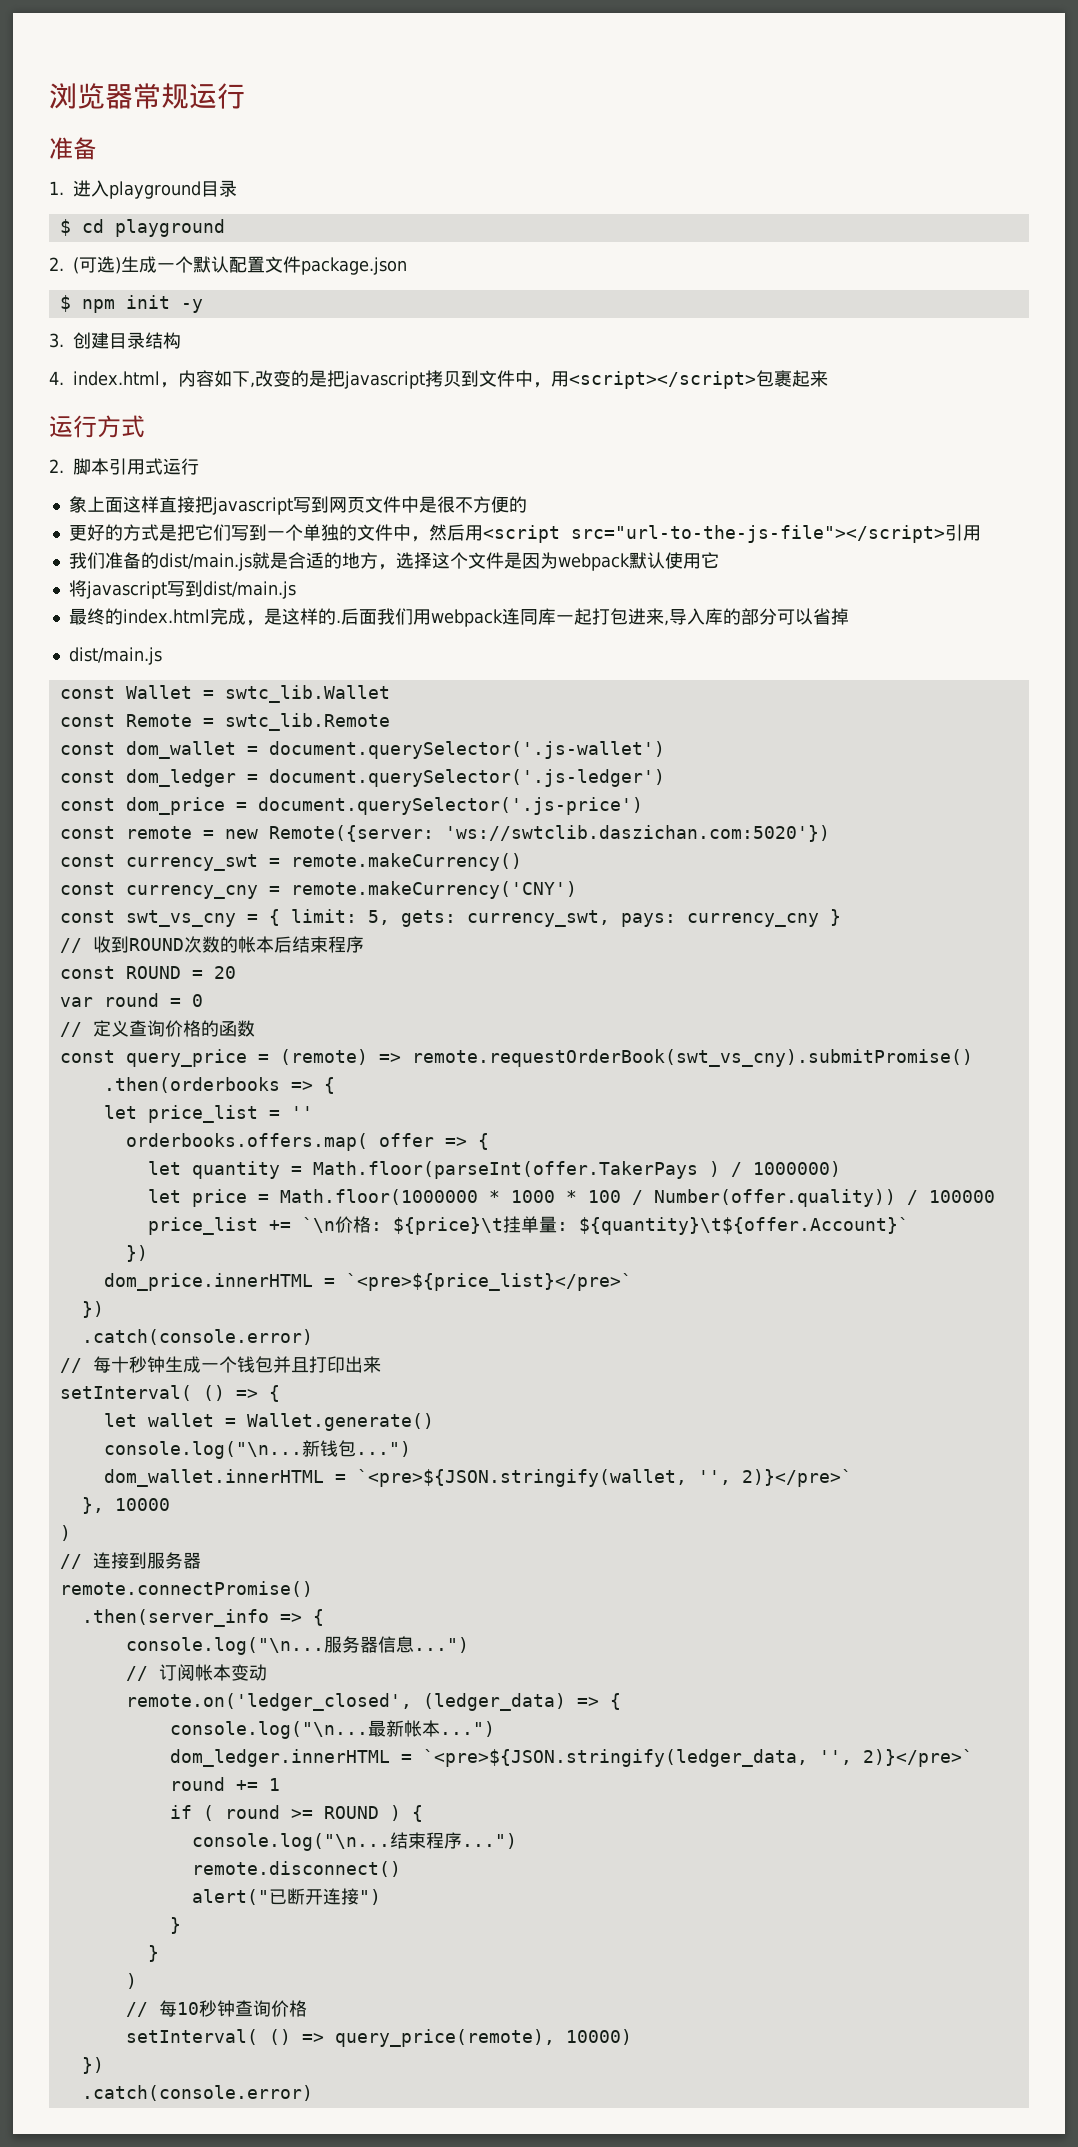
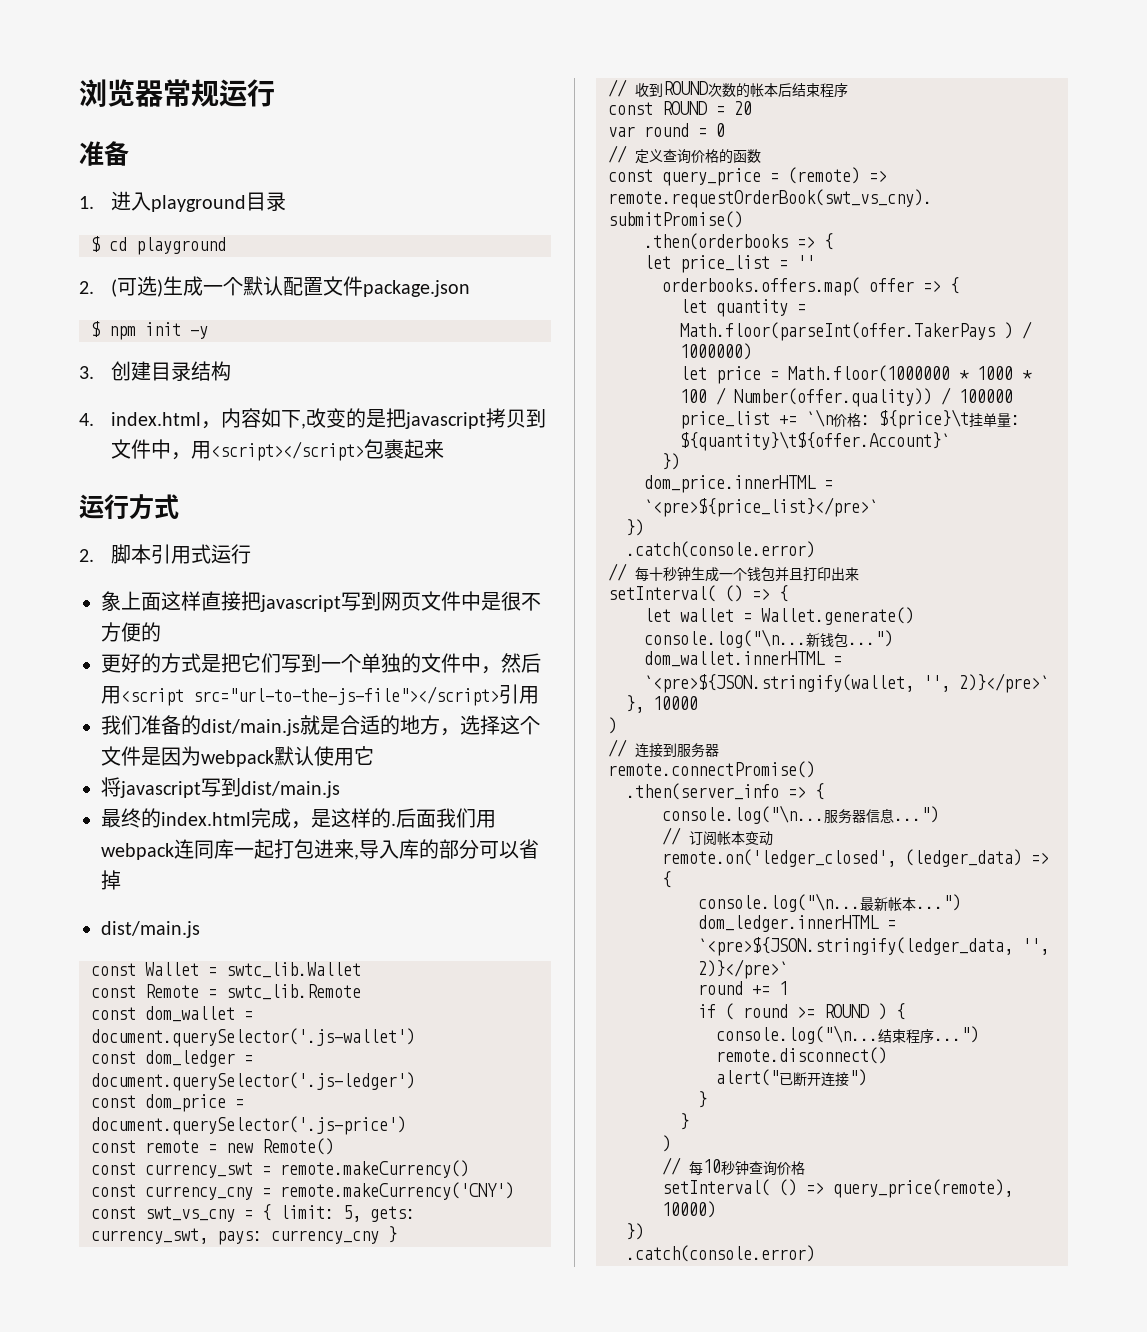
- const remote = new Remote({server: 'ws://swtclib.daszichan.com:5020'})
+ const remote = new Remote()

